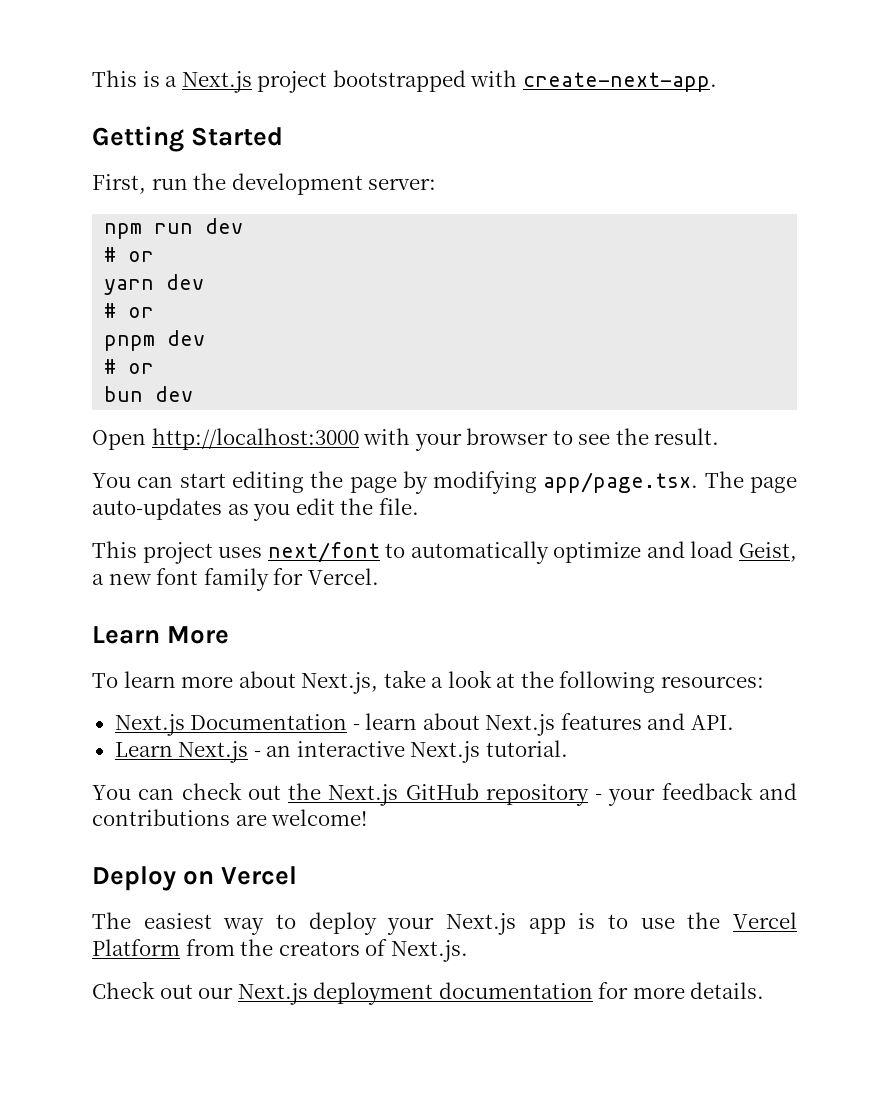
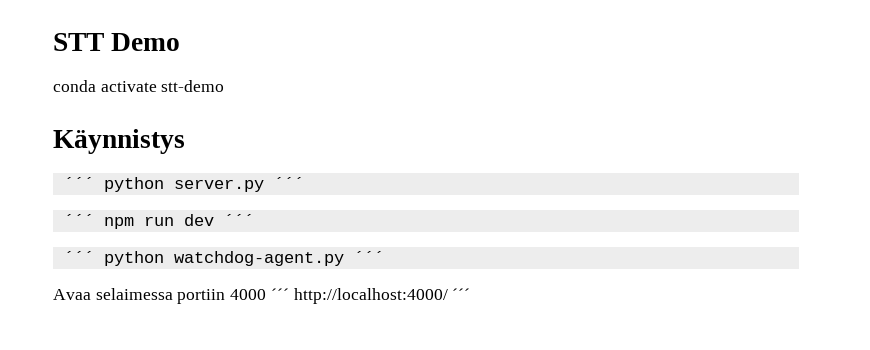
- This is a Next.js project bootstrapped with create-next-app.
- Getting Started
- First, run the development server:
- npm run dev
- # or
- yarn dev
- # or
- pnpm dev
- # or
- bun dev
- Open http://localhost:3000 with your browser to see the result.
- You can start editing the page by modifying app/page.tsx. The page auto-updates as you edit the file.
- This project uses next/font to automatically optimize and load Geist, a new font family for Vercel.
- Learn More
- To learn more about Next.js, take a look at the following resources:
- Next.js Documentation - learn about Next.js features and API.
- Learn Next.js - an interactive Next.js tutorial.
- You can check out the Next.js GitHub repository - your feedback and contributions are welcome!
- Deploy on Vercel
- The easiest way to deploy your Next.js app is to use the Vercel Platform from the creators of Next.js.
- Check out our Next.js deployment documentation for more details.
+ STT Demo
+ conda activate stt-demo
+ Käynnistys
+ ´´´ python server.py ´´´
+ ´´´ npm run dev ´´´
+ ´´´ python watchdog-agent.py ´´´
+ Avaa selaimessa portiin 4000 ´´´ http://localhost:4000/ ´´´

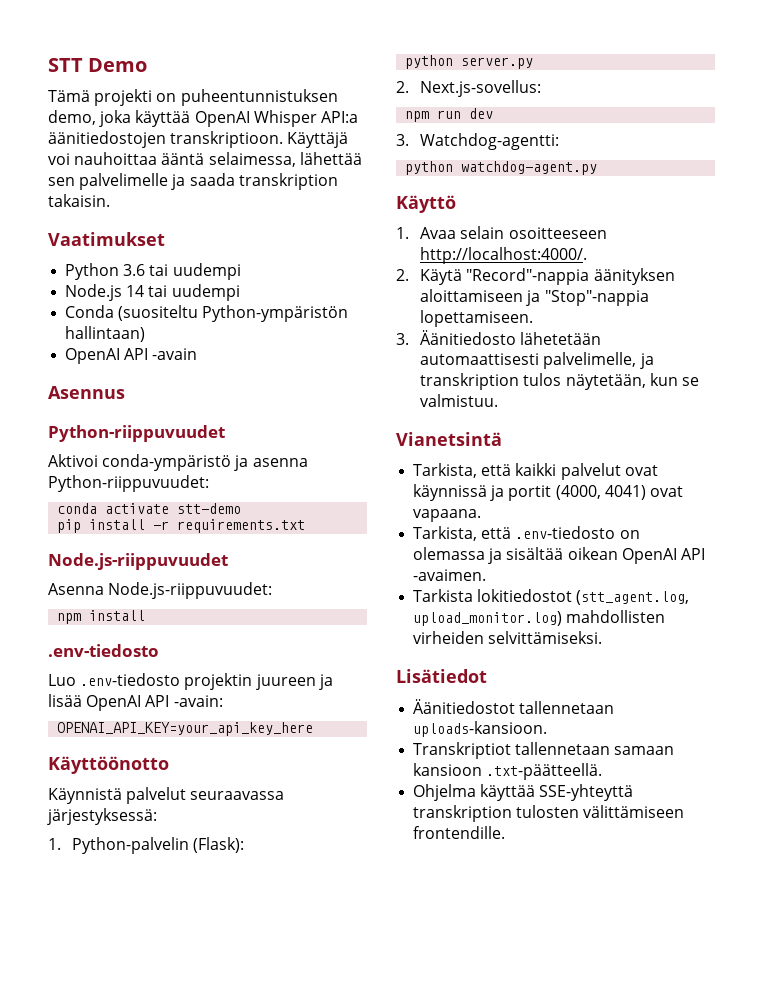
+ Tämä projekti on puheentunnistuksen demo, joka käyttää OpenAI Whisper API:a äänitiedostojen transkriptioon. Käyttäjä voi nauhoittaa ääntä selaimessa, lähettää sen palvelimelle ja saada transkription takaisin.
+ Vaatimukset
+ Python 3.6 tai uudempi
+ Node.js 14 tai uudempi
+ Conda (suositeltu Python-ympäristön hallintaan)
+ OpenAI API -avain
+ Asennus
+ Python-riippuvuudet
+ Aktivoi conda-ympäristö ja asenna Python-riippuvuudet:
  conda activate stt-demo
- Käynnistys
- ´´´ python server.py ´´´
- ´´´ npm run dev ´´´
- ´´´ python watchdog-agent.py ´´´
- Avaa selaimessa portiin 4000 ´´´ http://localhost:4000/ ´´´
+ pip install -r requirements.txt
+ Node.js-riippuvuudet
+ Asenna Node.js-riippuvuudet:
+ npm install
+ .env-tiedosto
+ Luo .env-tiedosto projektin juureen ja lisää OpenAI API -avain:
+ OPENAI_API_KEY=your_api_key_here
+ Käyttöönotto
+ Käynnistä palvelut seuraavassa järjestyksessä:
+ 1. Python-palvelin (Flask):
+ python server.py
+ 2. Next.js-sovellus:
+ npm run dev
+ 3. Watchdog-agentti:
+ python watchdog-agent.py
+ Käyttö
+ 1. Avaa selain osoitteeseen http://localhost:4000/.
+ 2. Käytä "Record"-nappia äänityksen aloittamiseen ja "Stop"-nappia lopettamiseen.
+ 3. Äänitiedosto lähetetään automaattisesti palvelimelle, ja transkription tulos näytetään, kun se valmistuu.
+ Vianetsintä
+ Tarkista, että kaikki palvelut ovat käynnissä ja portit (4000, 4041) ovat vapaana.
+ Tarkista, että .env-tiedosto on olemassa ja sisältää oikean OpenAI API -avaimen.
+ Tarkista lokitiedostot (stt_agent.log, upload_monitor.log) mahdollisten virheiden selvittämiseksi.
+ Lisätiedot
+ Äänitiedostot tallennetaan uploads-kansioon.
+ Transkriptiot tallennetaan samaan kansioon .txt-päätteellä.
+ Ohjelma käyttää SSE-yhteyttä transkription tulosten välittämiseen frontendille.

